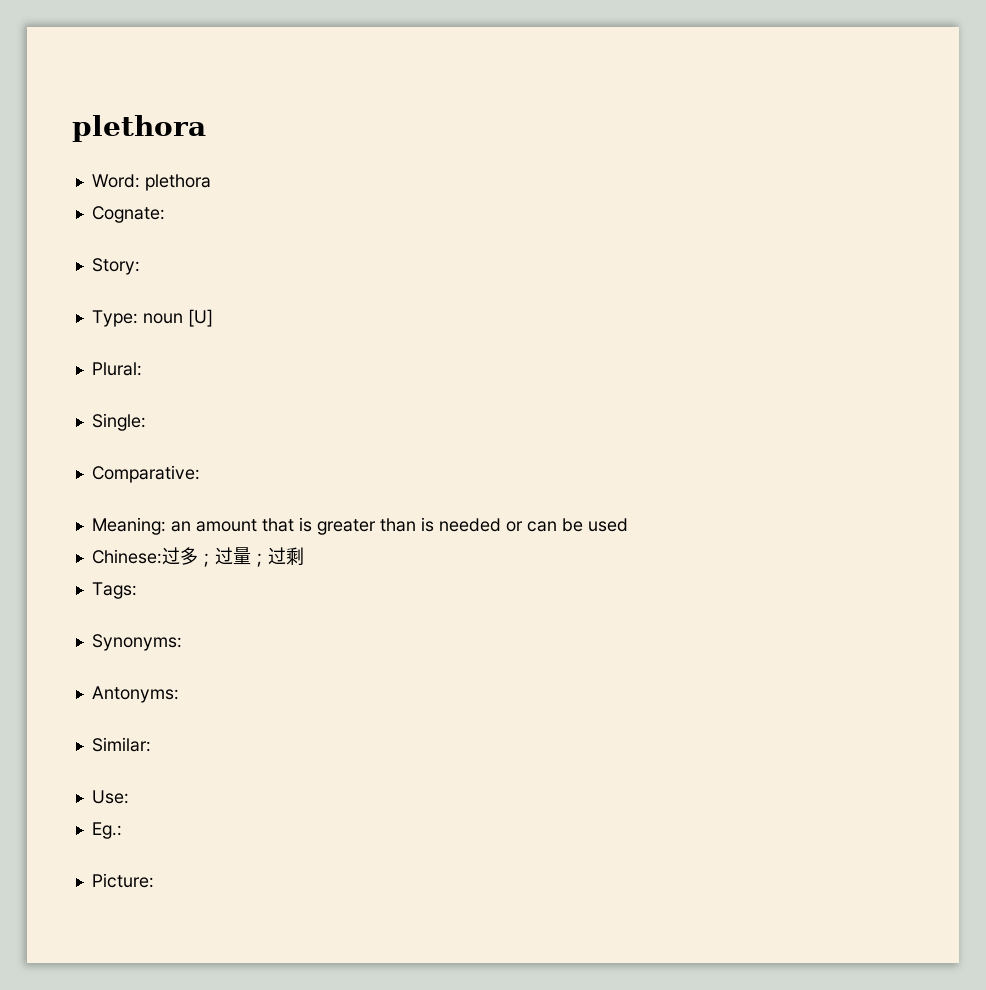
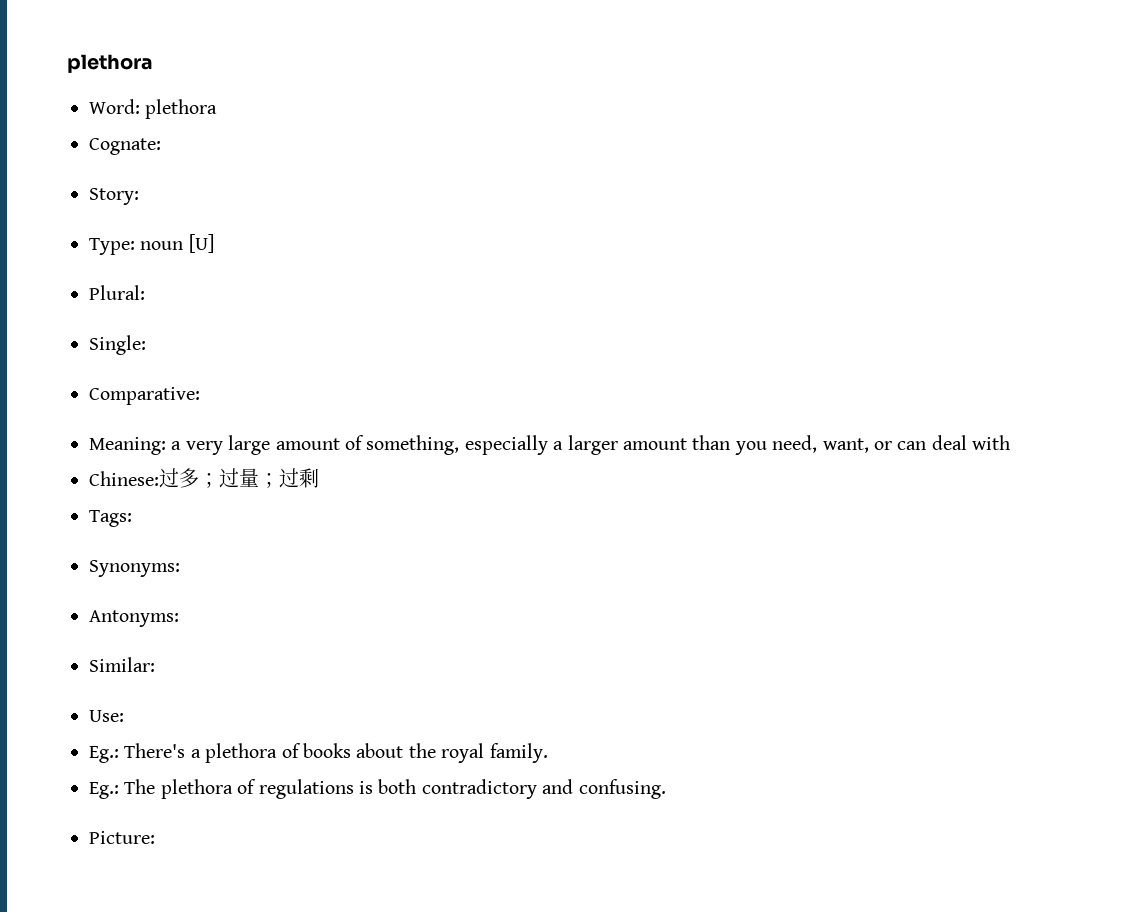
- Meaning: an amount that is greater than is needed or can be used
+ Meaning: a very large amount of something, especially a larger amount than you need, want, or can deal with
- Eg.:
+ Eg.: There's a plethora of books about the royal family.
+ Eg.: The plethora of regulations is both contradictory and confusing.

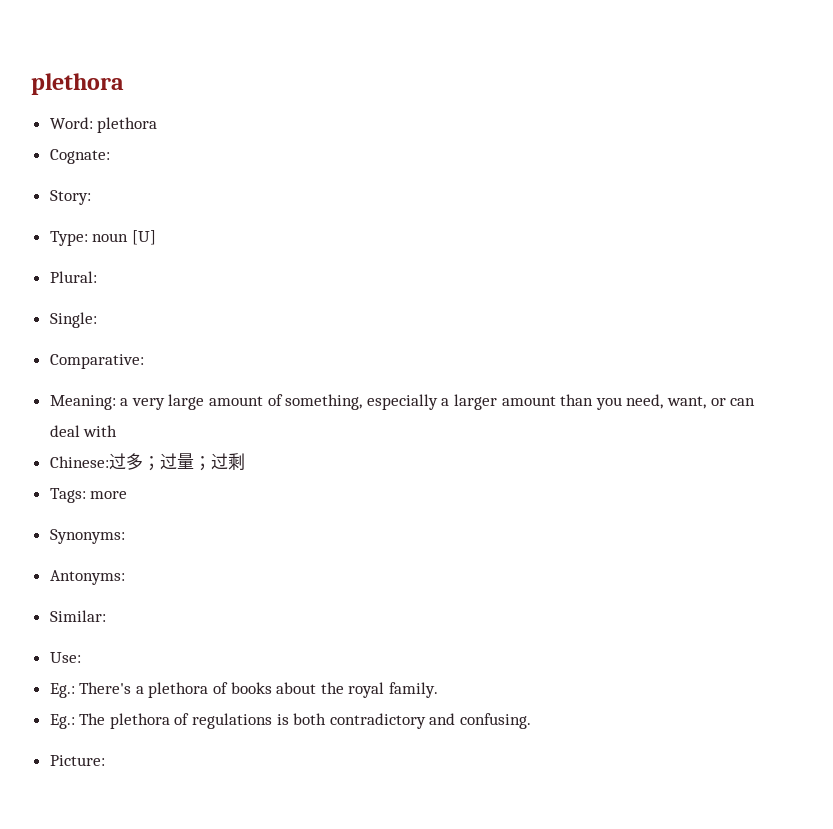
- Tags:
+ Tags: more

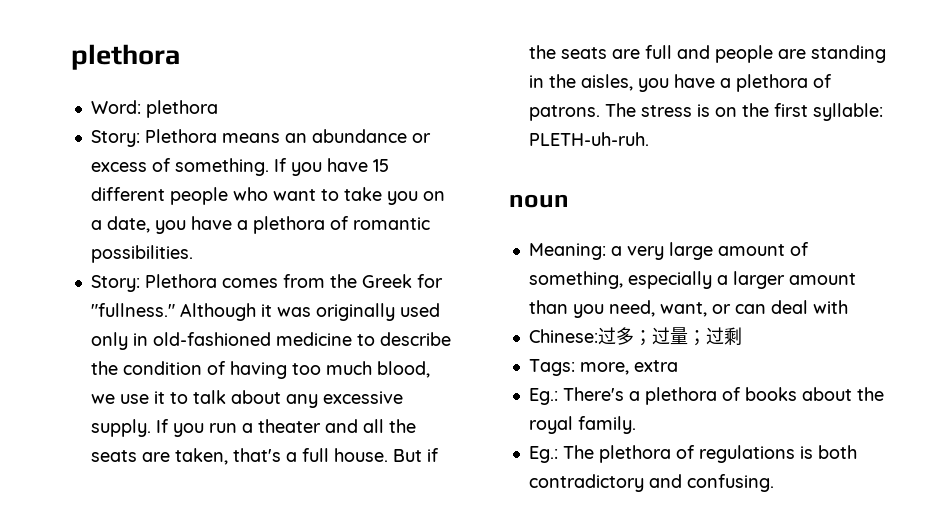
- Cognate:
- Story:
- Type: noun [U]
- Plural:
- Single:
- Comparative:
+ Story: Plethora means an abundance or excess of something. If you have 15 different people who want to take you on a date, you have a plethora of romantic possibilities.
+ Story: Plethora comes from the Greek for "fullness." Although it was originally used only in old-fashioned medicine to describe the condition of having too much blood, we use it to talk about any excessive supply. If you run a theater and all the seats are taken, that's a full house. But if the seats are full and people are standing in the aisles, you have a plethora of patrons. The stress is on the first syllable: PLETH-uh-ruh.
+ noun
- Tags: more
- Synonyms:
- Antonyms:
- Similar:
- Use:
+ Tags: more, extra
- Picture:

